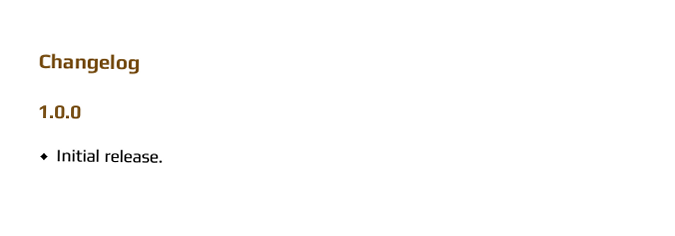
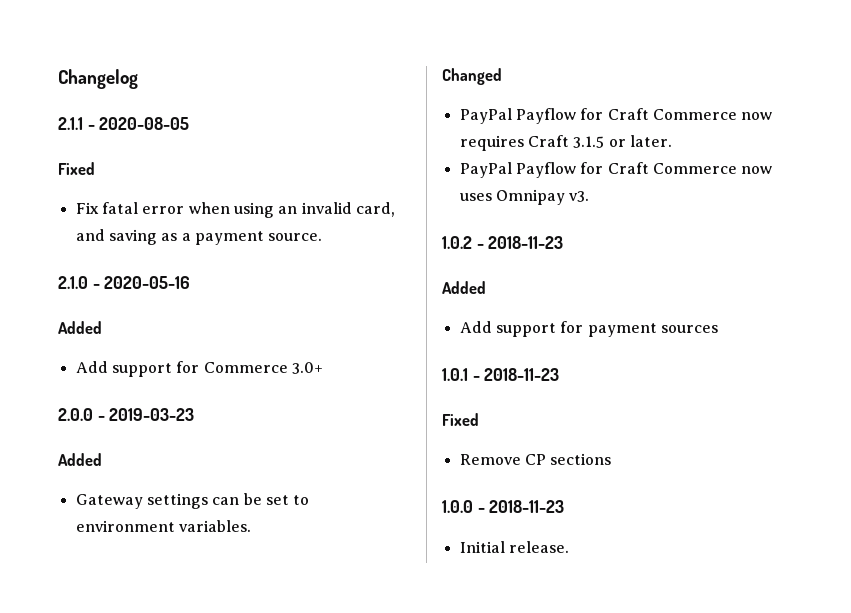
+ 2.1.1 - 2020-08-05
+ Fixed
+ Fix fatal error when using an invalid card, and saving as a payment source.
+ 2.1.0 - 2020-05-16
+ Added
+ Add support for Commerce 3.0+
+ 2.0.0 - 2019-03-23
+ Added
+ Gateway settings can be set to environment variables.
+ Changed
+ PayPal Payflow for Craft Commerce now requires Craft 3.1.5 or later.
+ PayPal Payflow for Craft Commerce now uses Omnipay v3.
+ 1.0.2 - 2018-11-23
+ Added
+ Add support for payment sources
+ 1.0.1 - 2018-11-23
+ Fixed
+ Remove CP sections
- 1.0.0
+ 1.0.0 - 2018-11-23

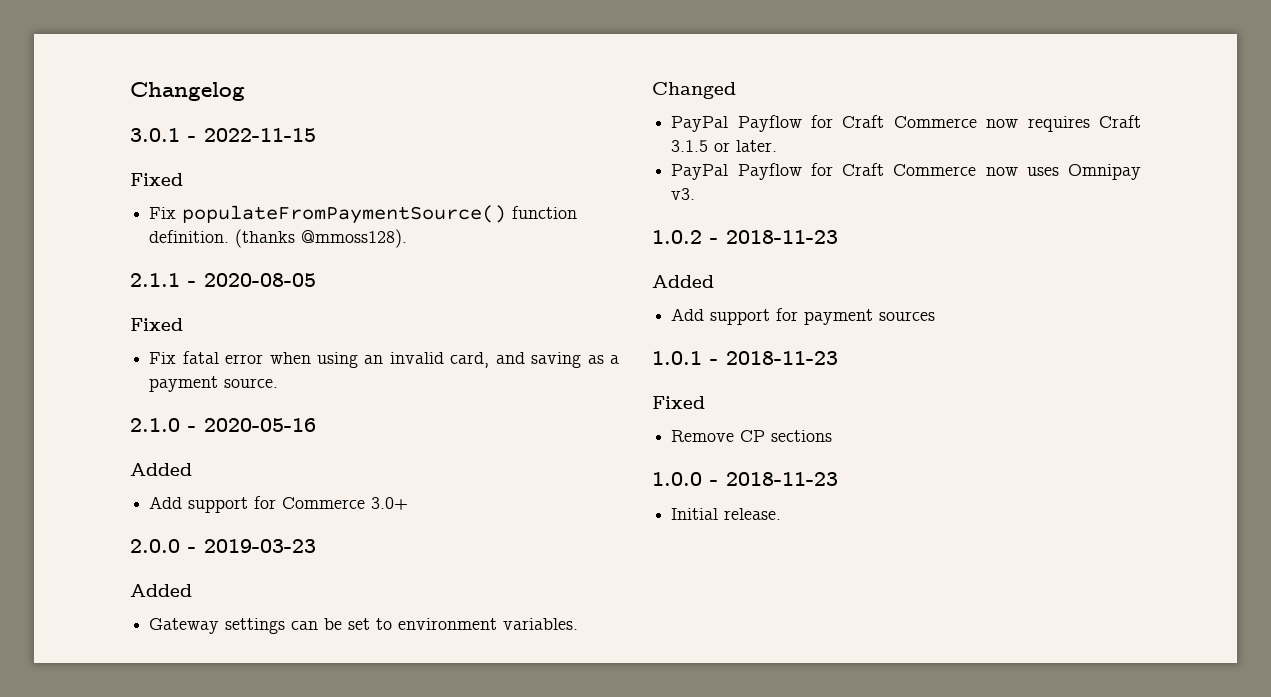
+ 3.0.1 - 2022-11-15
+ Fixed
+ Fix populateFromPaymentSource() function definition. (thanks @mmoss128).

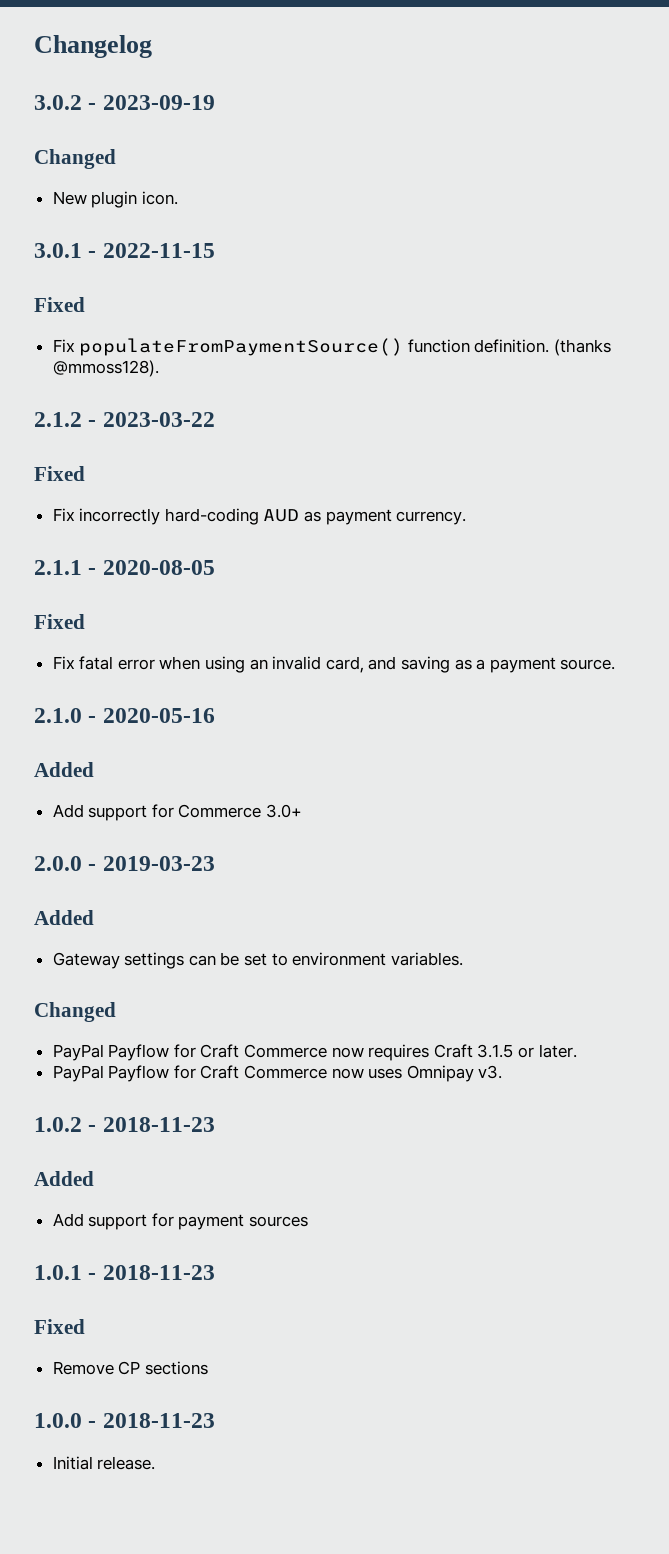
+ 3.0.2 - 2023-09-19
+ Changed
+ New plugin icon.
+ 2.1.2 - 2023-03-22
+ Fixed
+ Fix incorrectly hard-coding AUD as payment currency.

